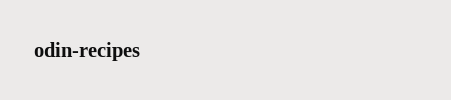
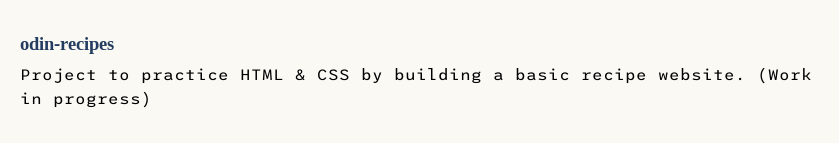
+ Project to practice HTML & CSS by building a basic recipe website. (Work in progress)

